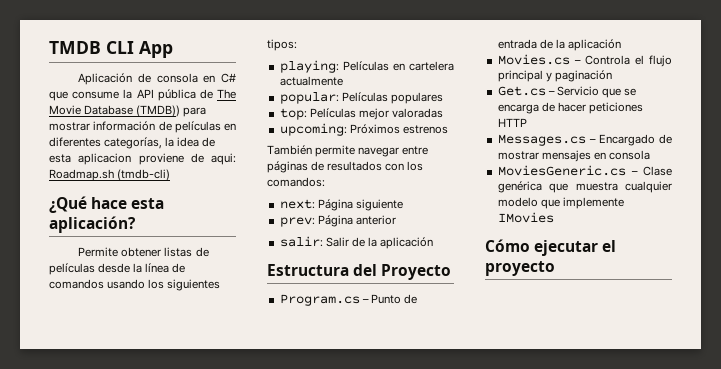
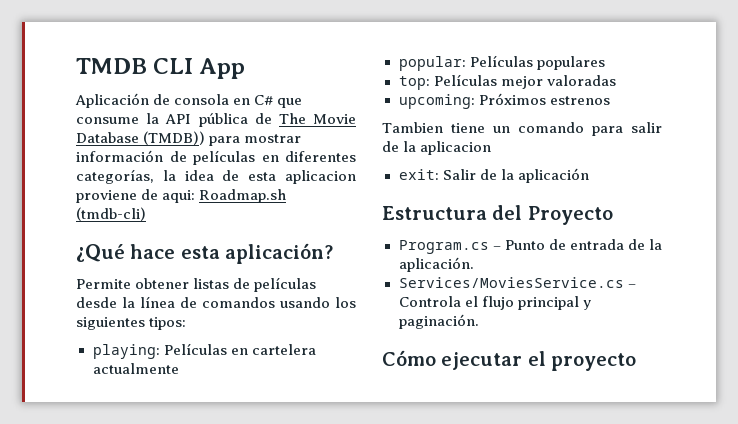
- También permite navegar entre páginas de resultados con los comandos:
- next: Página siguiente
- prev: Página anterior
- salir: Salir de la aplicación
+ Tambien tiene un comando para salir de la aplicacion
+ exit: Salir de la aplicación
- Program.cs – Punto de entrada de la aplicación
- Movies.cs – Controla el flujo principal y paginación
- Get.cs – Servicio que se encarga de hacer peticiones HTTP
- Messages.cs – Encargado de mostrar mensajes en consola
- MoviesGeneric.cs – Clase genérica que muestra cualquier modelo que implemente IMovies
+ Program.cs – Punto de entrada de la aplicación.
+ Services/MoviesService.cs – Controla el flujo principal y paginación.

